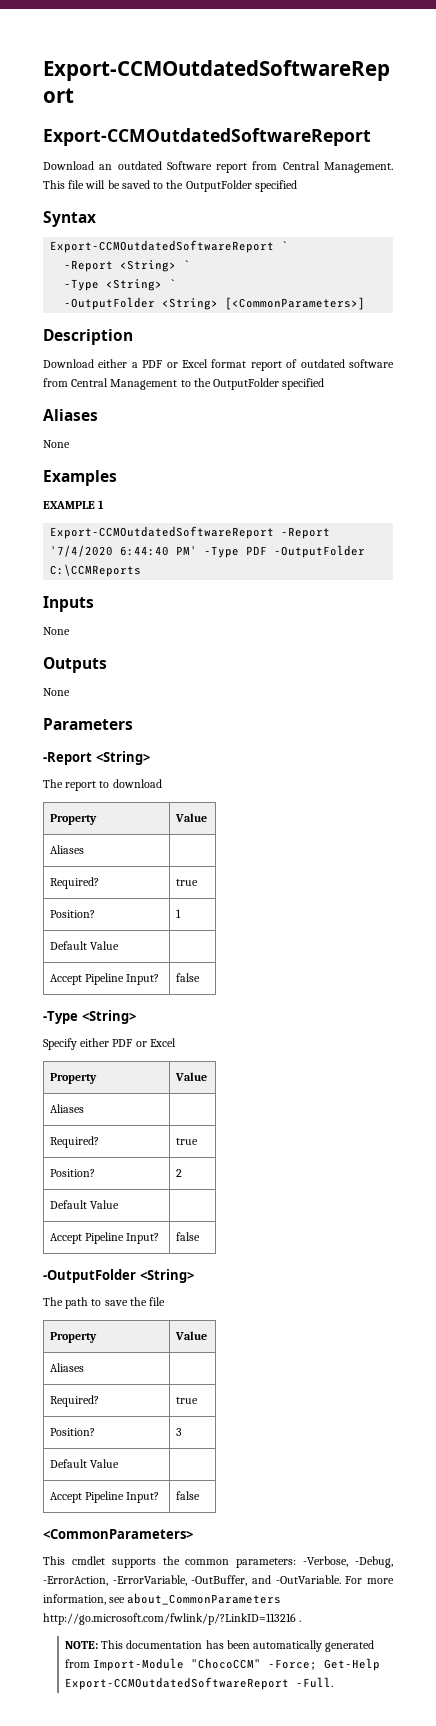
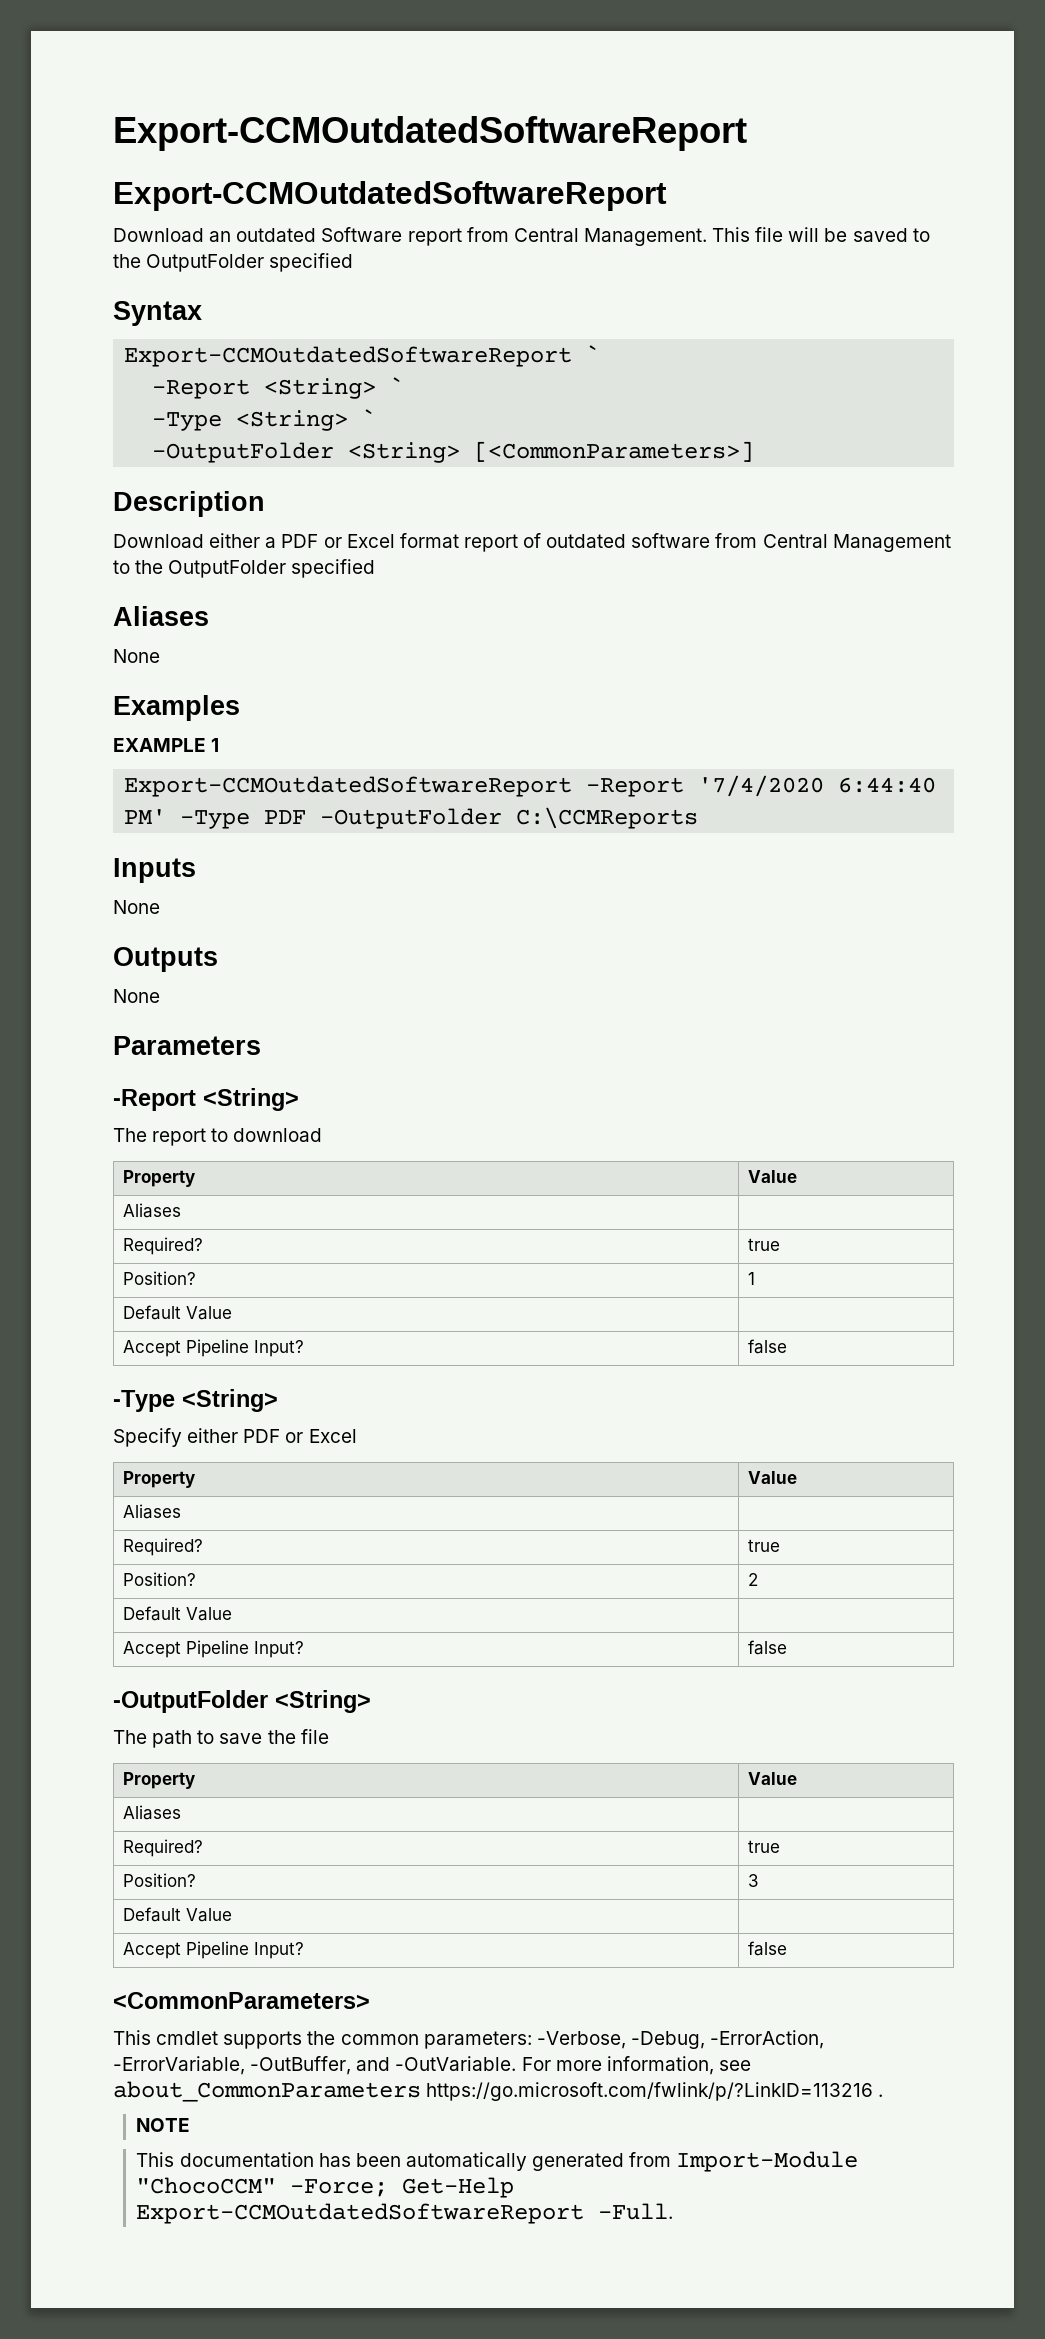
- For more information, see about_CommonParameters http://go.microsoft.com/fwlink/p/?LinkID=113216 .
+ For more information, see about_CommonParameters https://go.microsoft.com/fwlink/p/?LinkID=113216 .
- NOTE: This documentation has been automatically generated from Import-Module "ChocoCCM" -Force; Get-Help Export-CCMOutdatedSoftwareReport -Full.
+ NOTE
+ This documentation has been automatically generated from Import-Module "ChocoCCM" -Force; Get-Help Export-CCMOutdatedSoftwareReport -Full.

